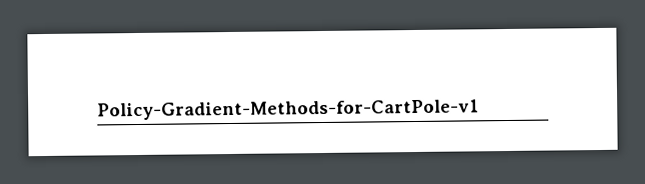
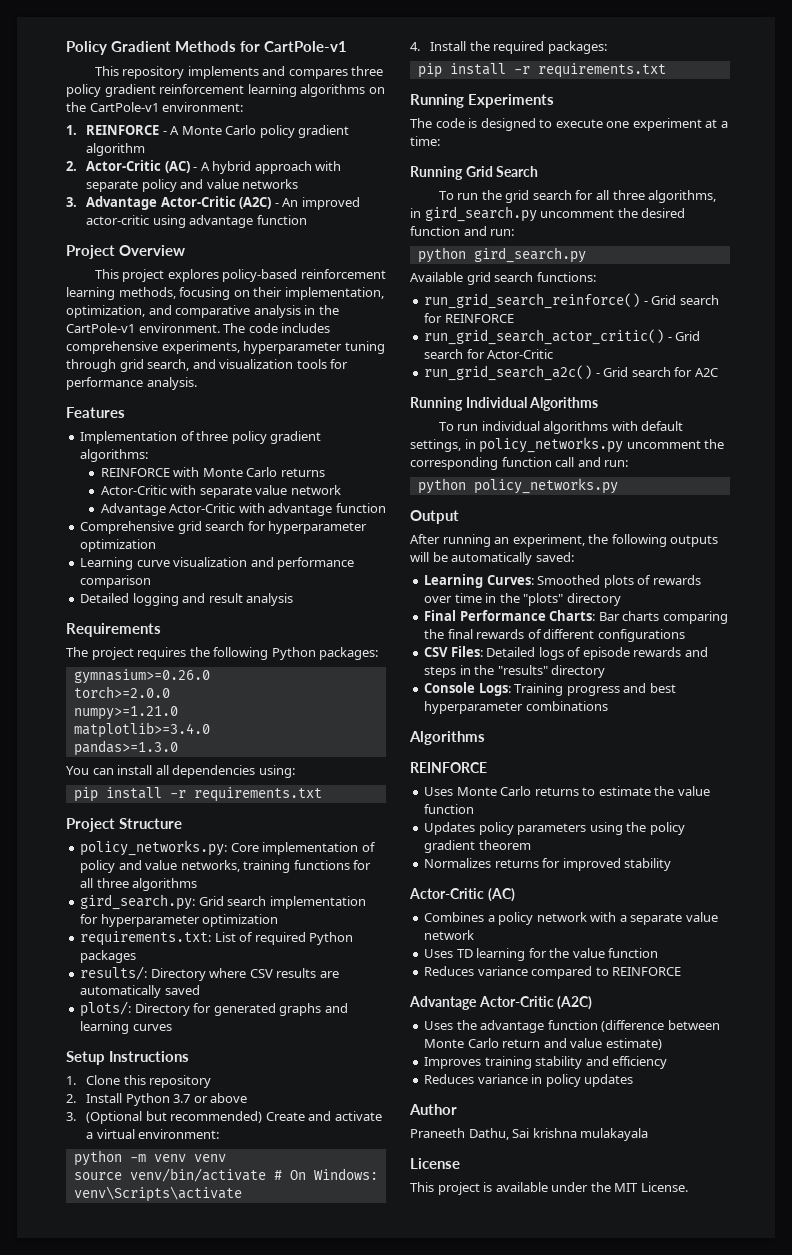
- Policy-Gradient-Methods-for-CartPole-v1
+ Policy Gradient Methods for CartPole-v1
+ This repository implements and compares three policy gradient reinforcement learning algorithms on the CartPole-v1 environment:
+ 1. REINFORCE - A Monte Carlo policy gradient algorithm
+ 2. Actor-Critic (AC) - A hybrid approach with separate policy and value networks
+ 3. Advantage Actor-Critic (A2C) - An improved actor-critic using advantage function
+ Project Overview
+ This project explores policy-based reinforcement learning methods, focusing on their implementation, optimization, and comparative analysis in the CartPole-v1 environment. The code includes comprehensive experiments, hyperparameter tuning through grid search, and visualization tools for performance analysis.
+ Features
+ Implementation of three policy gradient algorithms:
+ REINFORCE with Monte Carlo returns
+ Actor-Critic with separate value network
+ Advantage Actor-Critic with advantage function
+ Comprehensive grid search for hyperparameter optimization
+ Learning curve visualization and performance comparison
+ Detailed logging and result analysis
+ Requirements
+ The project requires the following Python packages:
+ gymnasium>=0.26.0
+ torch>=2.0.0
+ numpy>=1.21.0
+ matplotlib>=3.4.0
+ pandas>=1.3.0
+ You can install all dependencies using:
+ pip install -r requirements.txt
+ Project Structure
+ policy_networks.py: Core implementation of policy and value networks, training functions for all three algorithms
+ gird_search.py: Grid search implementation for hyperparameter optimization
+ requirements.txt: List of required Python packages
+ results/: Directory where CSV results are automatically saved
+ plots/: Directory for generated graphs and learning curves
+ Setup Instructions
+ 1. Clone this repository
+ 2. Install Python 3.7 or above
+ 3. (Optional but recommended) Create and activate a virtual environment:
+ python -m venv venv
+ source venv/bin/activate # On Windows: venv\Scripts\activate
+ 4. Install the required packages:
+ pip install -r requirements.txt
+ Running Experiments
+ The code is designed to execute one experiment at a time:
+ Running Grid Search
+ To run the grid search for all three algorithms, in gird_search.py uncomment the desired function and run:
+ python gird_search.py
+ Available grid search functions:
+ run_grid_search_reinforce() - Grid search for REINFORCE
+ run_grid_search_actor_critic() - Grid search for Actor-Critic
+ run_grid_search_a2c() - Grid search for A2C
+ Running Individual Algorithms
+ To run individual algorithms with default settings, in policy_networks.py uncomment the corresponding function call and run:
+ python policy_networks.py
+ Output
+ After running an experiment, the following outputs will be automatically saved:
+ Learning Curves: Smoothed plots of rewards over time in the "plots" directory
+ Final Performance Charts: Bar charts comparing the final rewards of different configurations
+ CSV Files: Detailed logs of episode rewards and steps in the "results" directory
+ Console Logs: Training progress and best hyperparameter combinations
+ Algorithms
+ REINFORCE
+ Uses Monte Carlo returns to estimate the value function
+ Updates policy parameters using the policy gradient theorem
+ Normalizes returns for improved stability
+ Actor-Critic (AC)
+ Combines a policy network with a separate value network
+ Uses TD learning for the value function
+ Reduces variance compared to REINFORCE
+ Advantage Actor-Critic (A2C)
+ Uses the advantage function (difference between Monte Carlo return and value estimate)
+ Improves training stability and efficiency
+ Reduces variance in policy updates
+ Author
+ Praneeth Dathu, Sai krishna mulakayala
+ License
+ This project is available under the MIT License.

